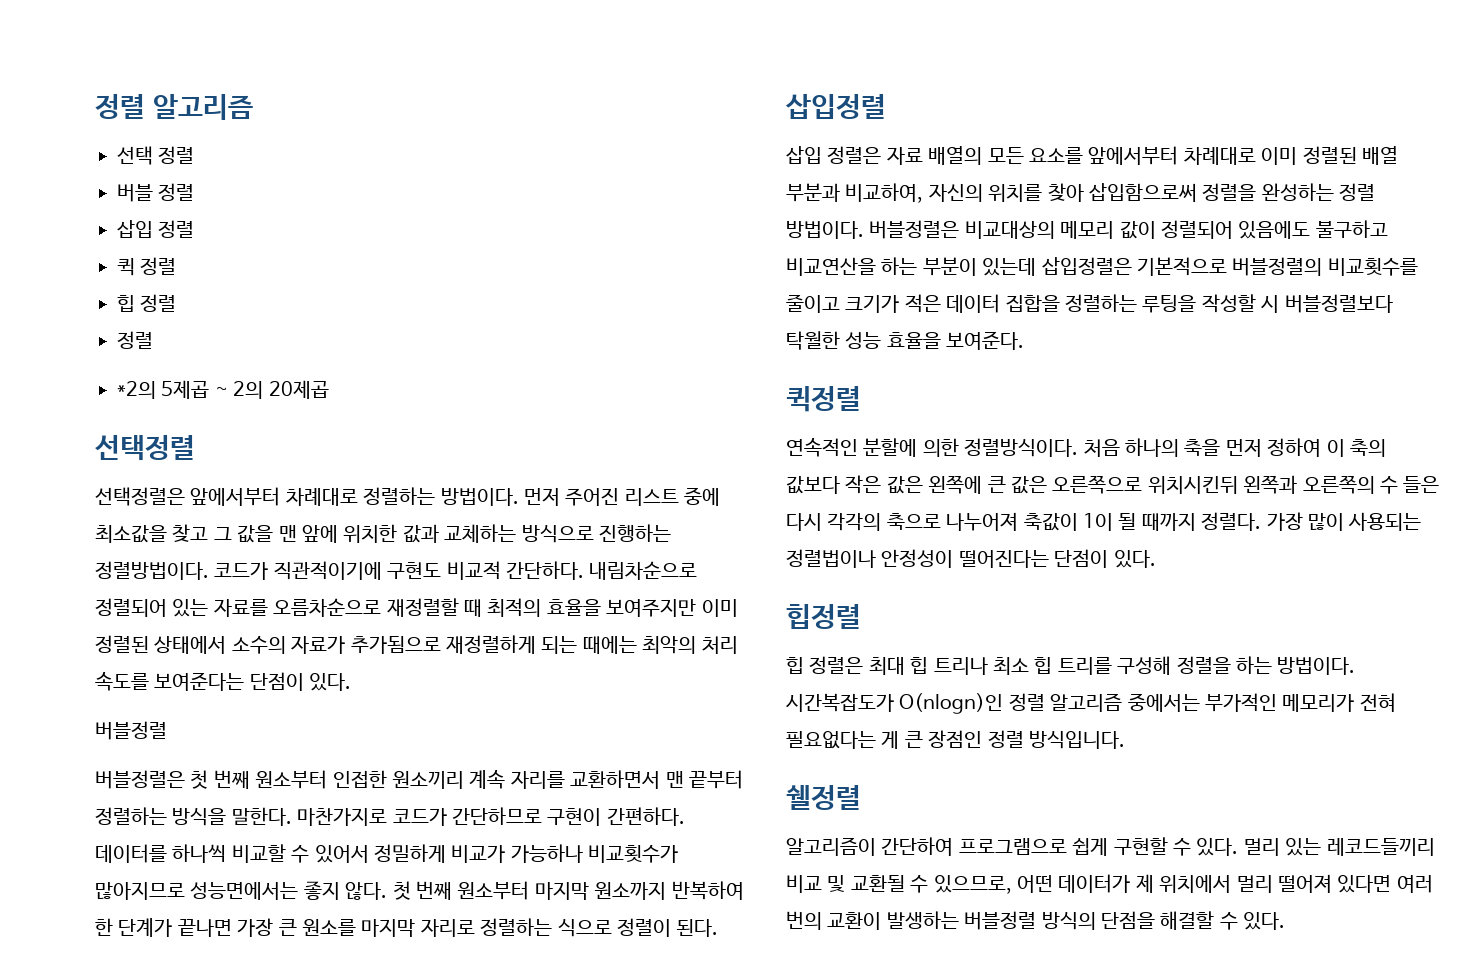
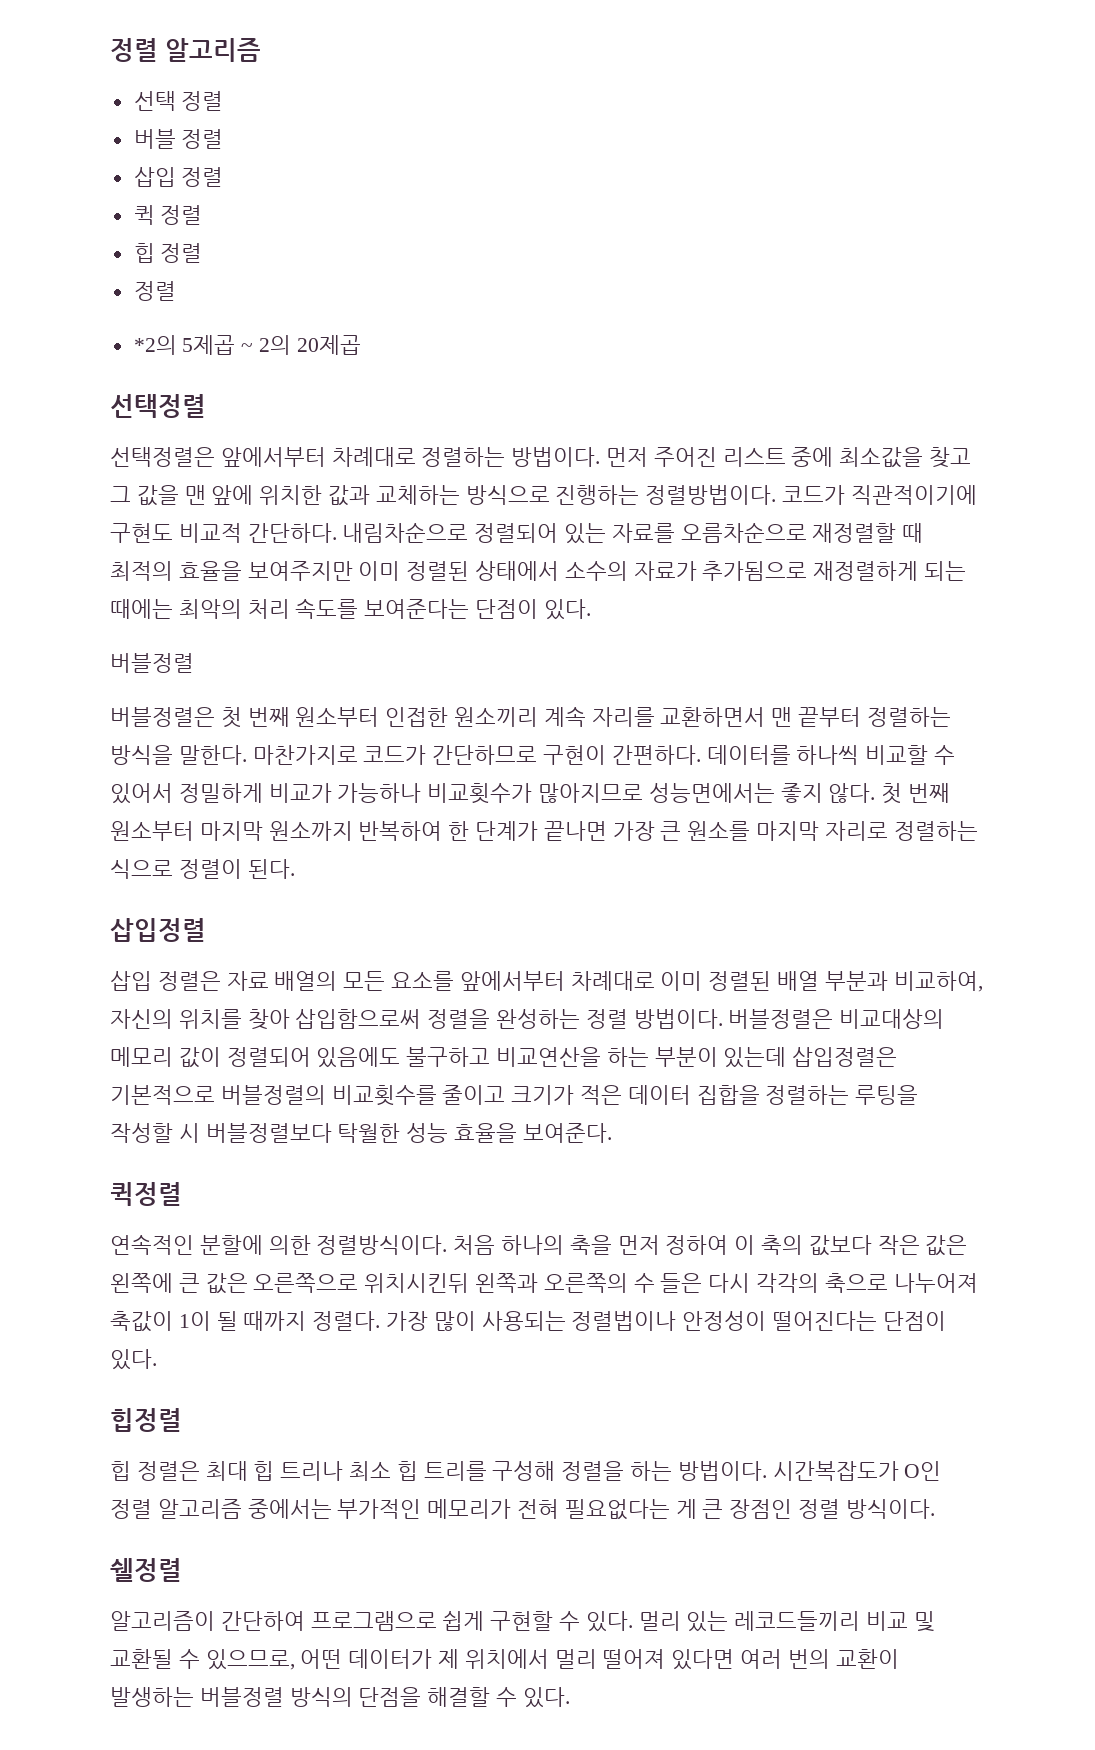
- 시간복잡도가 O(nlogn)인 정렬 알고리즘 중에서는 부가적인 메모리가 전혀 필요없다는 게 큰 장점인 정렬 방식입니다.
+ 시간복잡도가 O인 정렬 알고리즘 중에서는 부가적인 메모리가 전혀 필요없다는 게 큰 장점인 정렬 방식이다.

